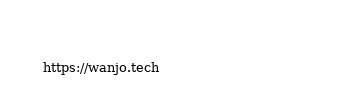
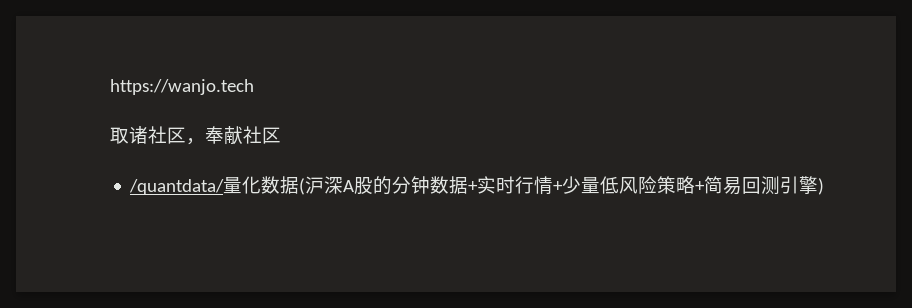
+ 取诸社区，奉献社区
+ /quantdata/量化数据(沪深A股的分钟数据+实时行情+少量低风险策略+简易回测引擎)

